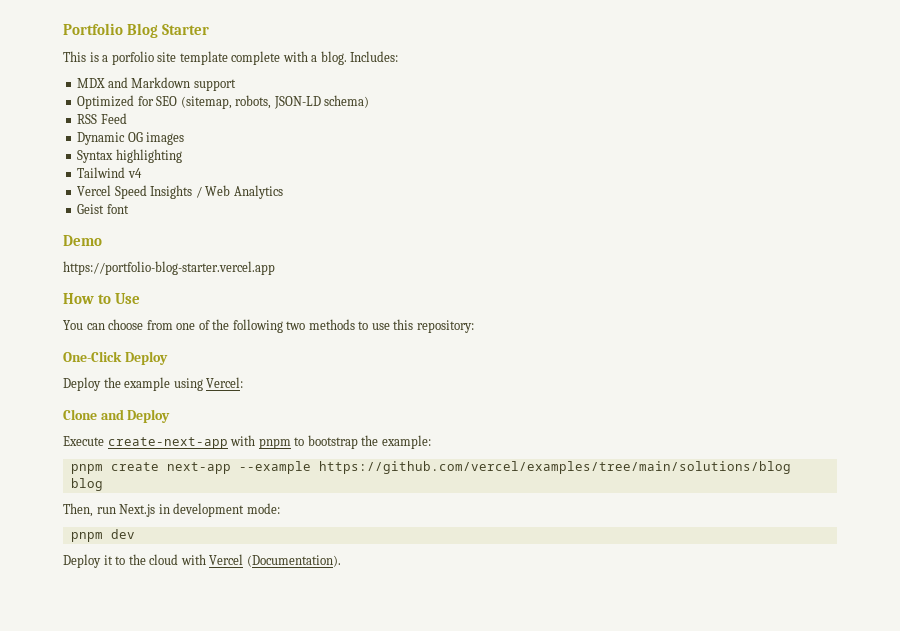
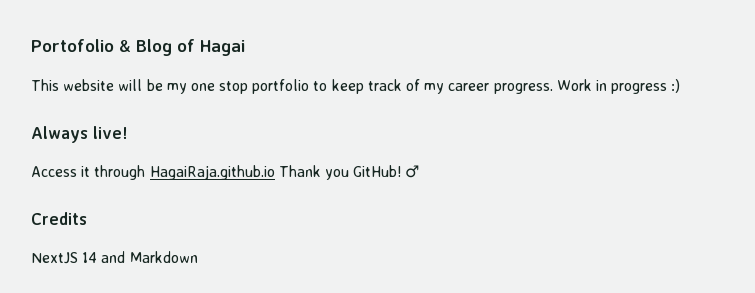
- Portfolio Blog Starter
- This is a porfolio site template complete with a blog. Includes:
- MDX and Markdown support
- Optimized for SEO (sitemap, robots, JSON-LD schema)
- RSS Feed
- Dynamic OG images
- Syntax highlighting
- Tailwind v4
- Vercel Speed Insights / Web Analytics
- Geist font
- Demo
- https://portfolio-blog-starter.vercel.app
- How to Use
- You can choose from one of the following two methods to use this repository:
- One-Click Deploy
- Deploy the example using Vercel:
- Clone and Deploy
- Execute create-next-app with pnpm to bootstrap the example:
- pnpm create next-app --example https://github.com/vercel/examples/tree/main/solutions/blog blog
- Then, run Next.js in development mode:
- pnpm dev
- Deploy it to the cloud with Vercel (Documentation).
+ Portofolio & Blog of Hagai
+ This website will be my one stop portfolio to keep track of my career progress. Work in progress :)
+ Always live!
+ Access it through HagaiRaja.github.io Thank you GitHub! ♂
+ Credits
+ NextJS 14 and Markdown

